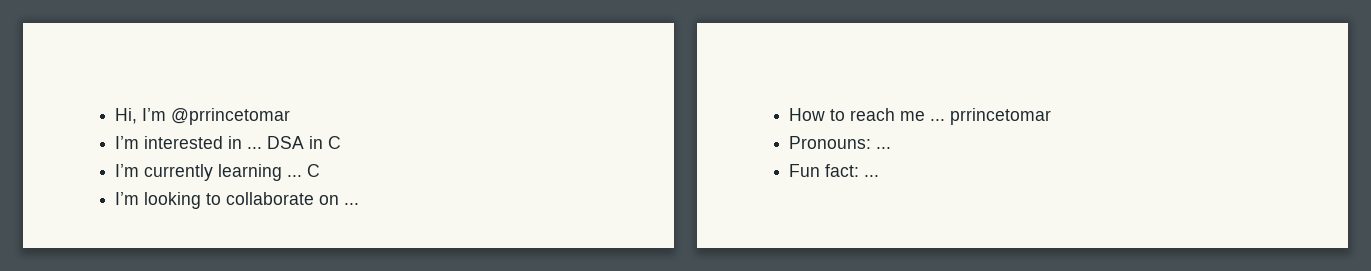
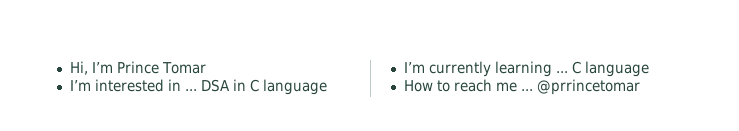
- Hi, I’m @prrincetomar
+ Hi, I’m Prince Tomar
- DSA in C
+ DSA in C language
- I’m currently learning ... C
- I’m looking to collaborate on ...
+ I’m currently learning ... C language
- How to reach me ... prrincetomar
- Pronouns: ...
- Fun fact: ...
+ How to reach me ... @prrincetomar

